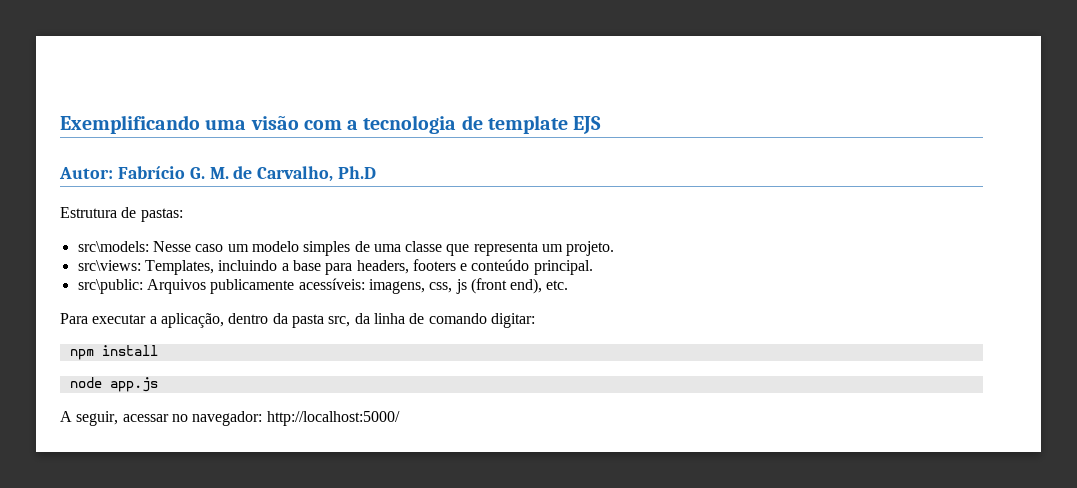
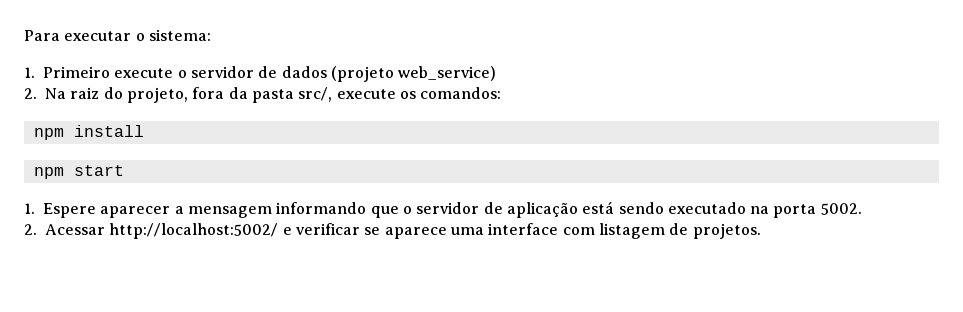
- Exemplificando uma visão com a tecnologia de template EJS
- Autor: Fabrício G. M. de Carvalho, Ph.D
- Estrutura de pastas:
- src\models: Nesse caso um modelo simples de uma classe que representa um projeto.
- src\views: Templates, incluindo a base para headers, footers e conteúdo principal.
- src\public: Arquivos publicamente acessíveis: imagens, css, js (front end), etc.
- Para executar a aplicação, dentro da pasta src, da linha de comando digitar:
+ Para executar o sistema:
+ 1. Primeiro execute o servidor de dados (projeto web_service)
+ 2. Na raiz do projeto, fora da pasta src/, execute os comandos:
  npm install
- node app.js
- A seguir, acessar no navegador: http://localhost:5000/
+ npm start
+ 1. Espere aparecer a mensagem informando que o servidor de aplicação está sendo executado na porta 5002.
+ 2. Acessar http://localhost:5002/ e verificar se aparece uma interface com listagem de projetos.

